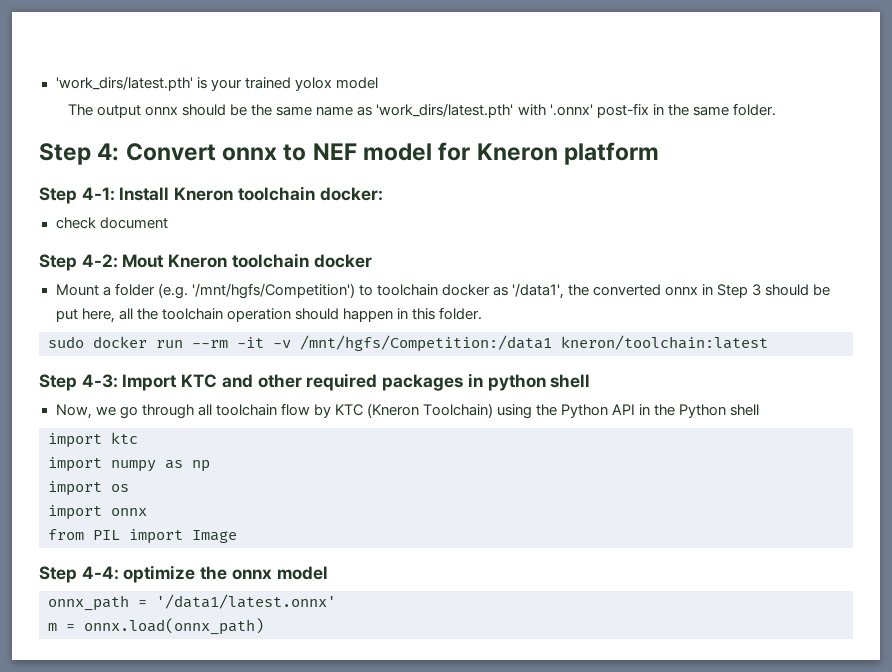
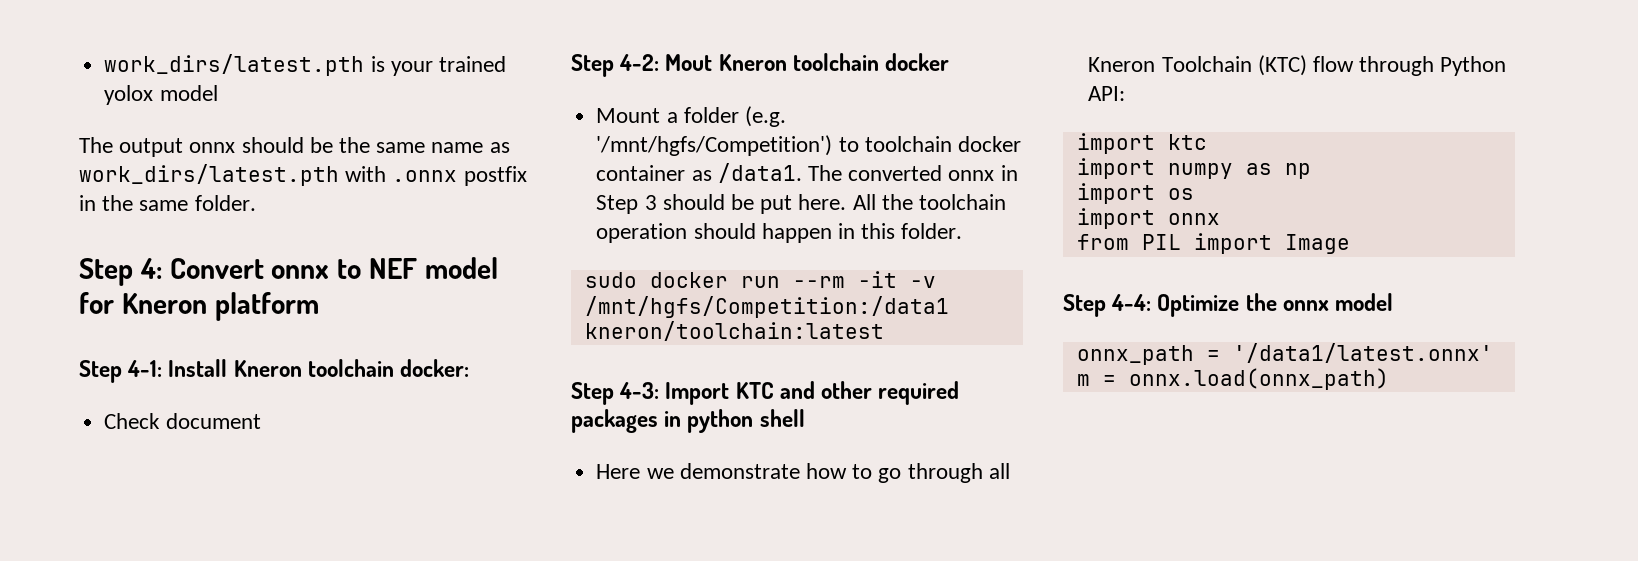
- 'work_dirs/latest.pth' is your trained yolox model
+ work_dirs/latest.pth is your trained yolox model
- The output onnx should be the same name as 'work_dirs/latest.pth' with '.onnx' post-fix in the same folder.
+ The output onnx should be the same name as work_dirs/latest.pth with .onnx postfix in the same folder.
- check document
+ Check document
- Mount a folder (e.g. '/mnt/hgfs/Competition') to toolchain docker as '/data1', the converted onnx in Step 3 should be put here, all the toolchain operation should happen in this folder.
+ Mount a folder (e.g. '/mnt/hgfs/Competition') to toolchain docker container as /data1. The converted onnx in Step 3 should be put here. All the toolchain operation should happen in this folder.
- Now, we go through all toolchain flow by KTC (Kneron Toolchain) using the Python API in the Python shell
+ Here we demonstrate how to go through all Kneron Toolchain (KTC) flow through Python API:
- Step 4-4: optimize the onnx model
+ Step 4-4: Optimize the onnx model

